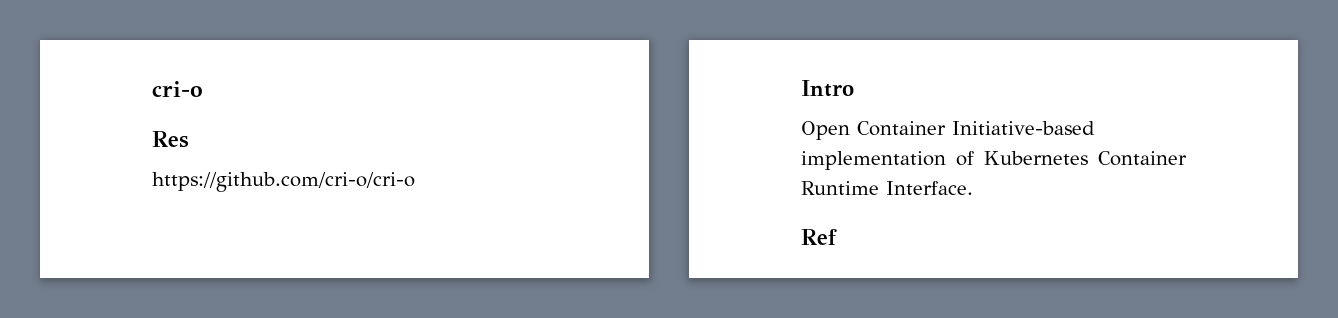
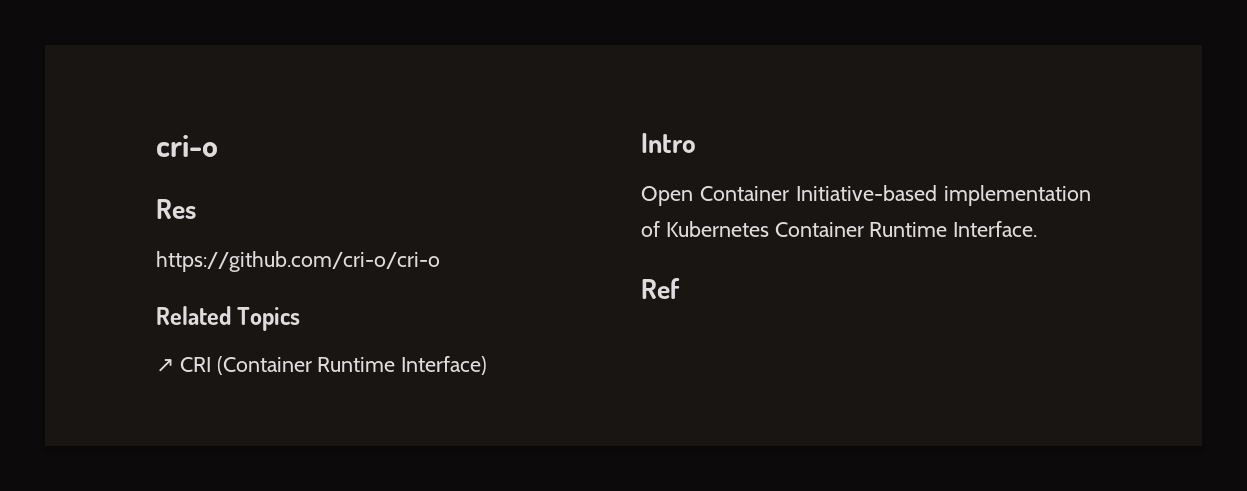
+ Related Topics
+ ↗ CRI (Container Runtime Interface)

